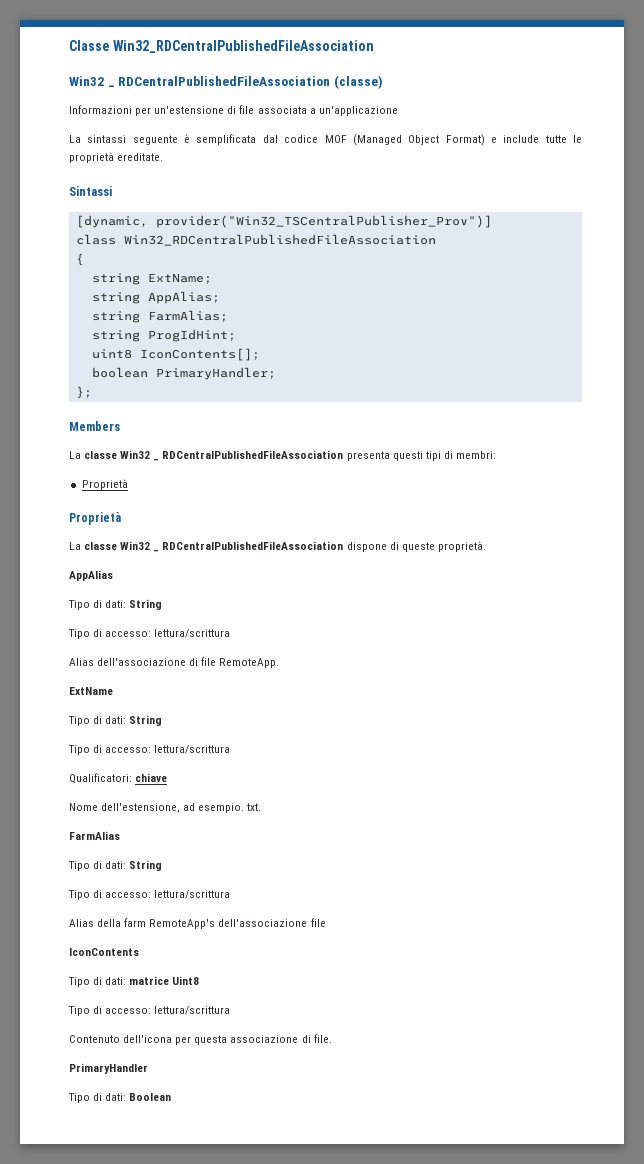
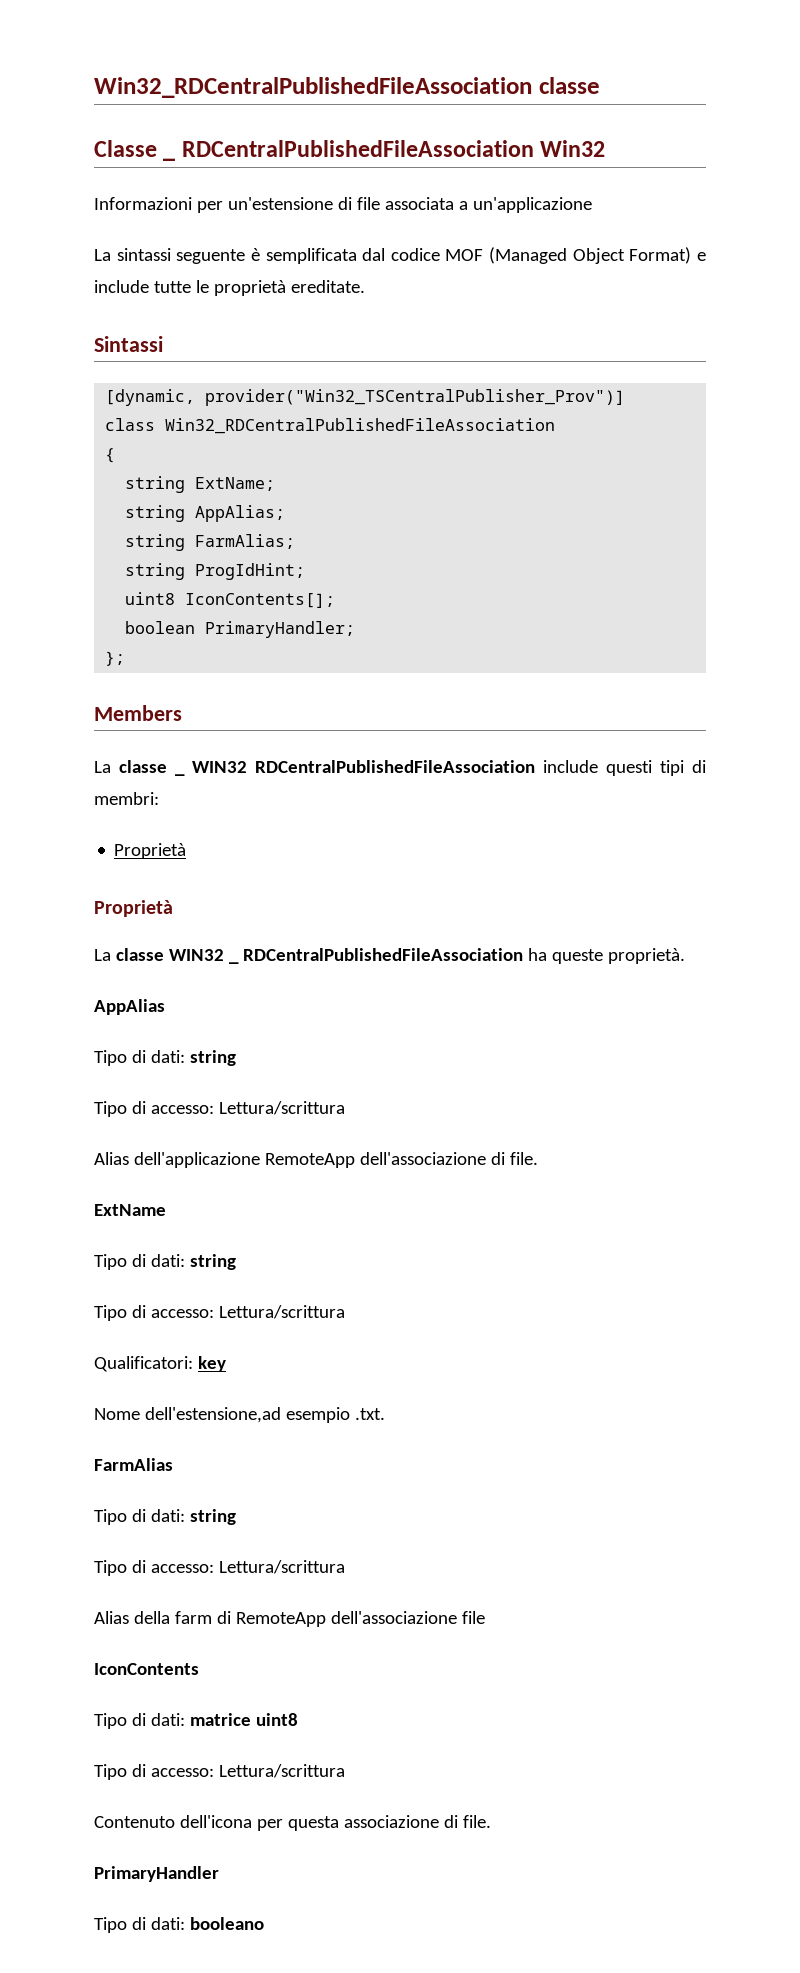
- Classe Win32_RDCentralPublishedFileAssociation
- Win32 _ RDCentralPublishedFileAssociation (classe)
+ Win32_RDCentralPublishedFileAssociation classe
+ Classe _ RDCentralPublishedFileAssociation Win32
- La classe Win32 _ RDCentralPublishedFileAssociation presenta questi tipi di membri:
+ La classe _ WIN32 RDCentralPublishedFileAssociation include questi tipi di membri:
- La classe Win32 _ RDCentralPublishedFileAssociation dispone di queste proprietà.
+ La classe WIN32 _ RDCentralPublishedFileAssociation ha queste proprietà.
  AppAlias
- Tipo di dati: String
- Tipo di accesso: lettura/scrittura
- Alias dell'associazione di file RemoteApp.
+ Tipo di dati: string
+ Tipo di accesso: Lettura/scrittura
+ Alias dell'applicazione RemoteApp dell'associazione di file.
  ExtName
- Tipo di dati: String
- Tipo di accesso: lettura/scrittura
+ Tipo di dati: string
+ Tipo di accesso: Lettura/scrittura
- Qualificatori: chiave
+ Qualificatori: key
- Nome dell'estensione, ad esempio. txt.
+ Nome dell'estensione,ad esempio .txt.
  FarmAlias
- Tipo di dati: String
- Tipo di accesso: lettura/scrittura
+ Tipo di dati: string
+ Tipo di accesso: Lettura/scrittura
- Alias della farm RemoteApp's dell'associazione file
+ Alias della farm di RemoteApp dell'associazione file
- Tipo di dati: matrice Uint8
- Tipo di accesso: lettura/scrittura
+ Tipo di dati: matrice uint8
+ Tipo di accesso: Lettura/scrittura
- Tipo di dati: Boolean
+ Tipo di dati: booleano

